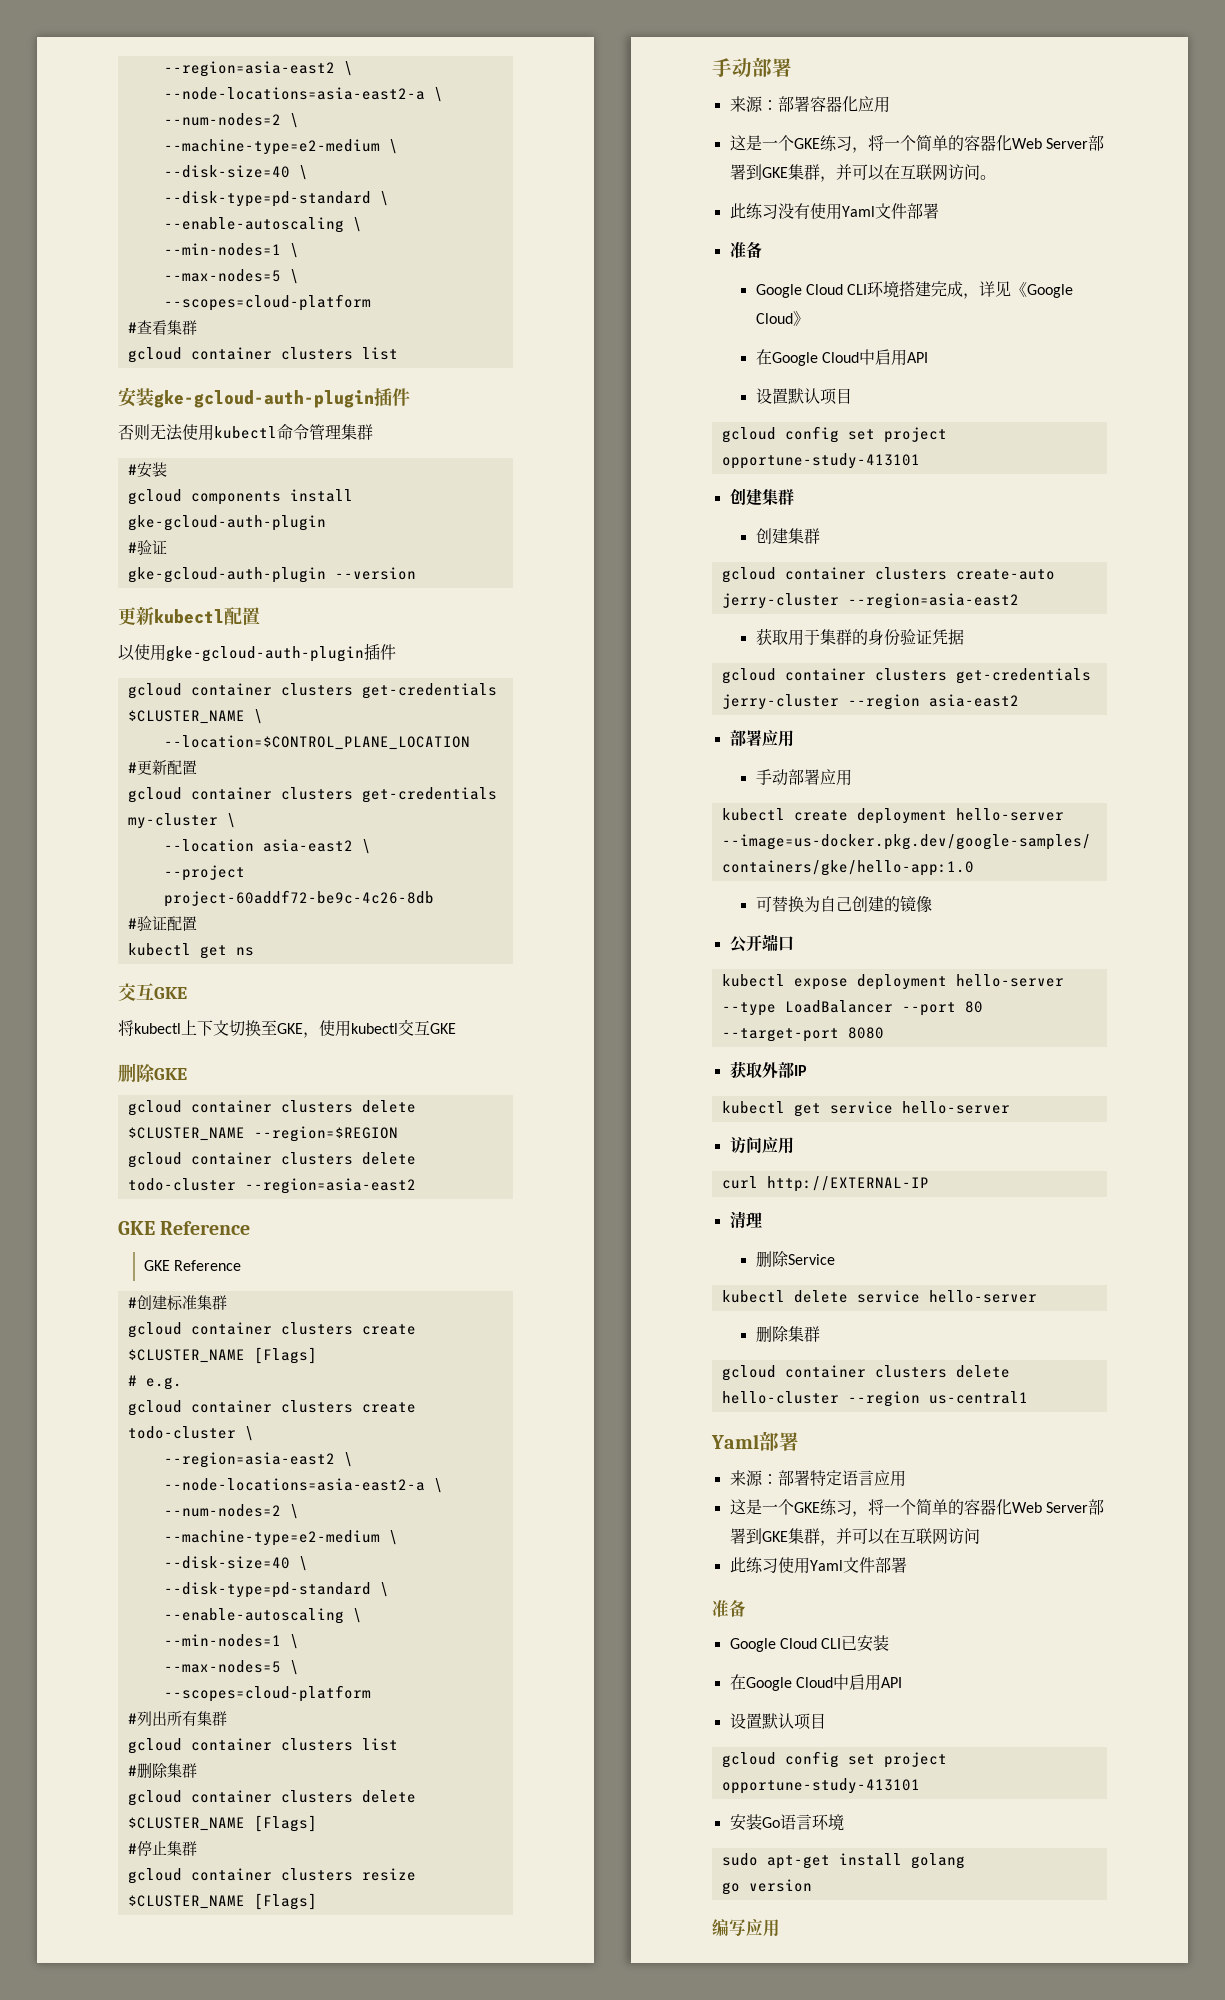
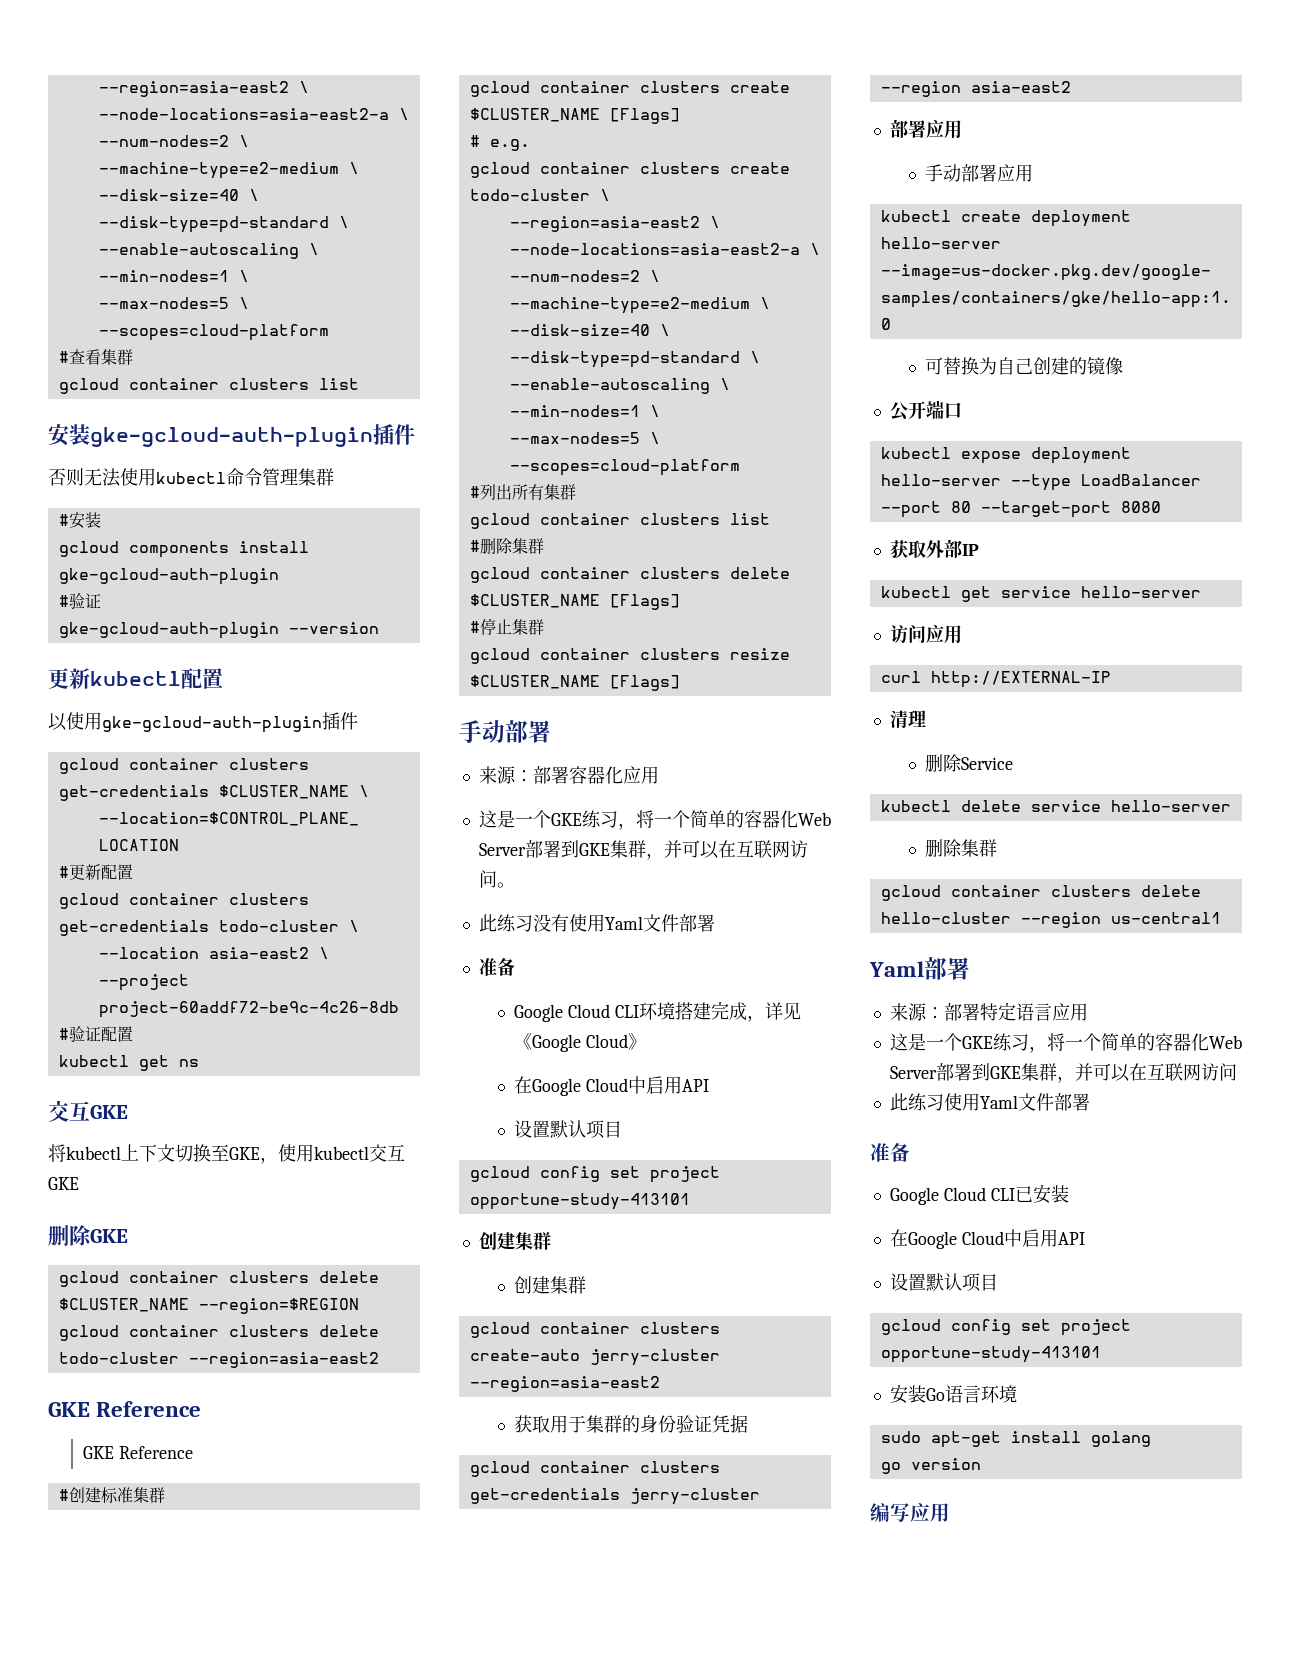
- gcloud container clusters get-credentials my-cluster \
+ gcloud container clusters get-credentials todo-cluster \

